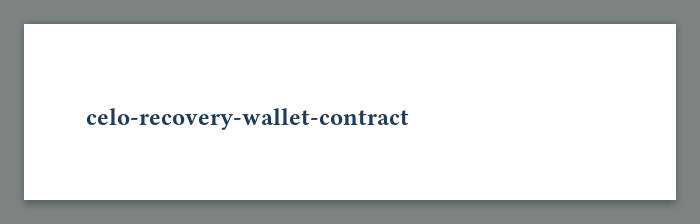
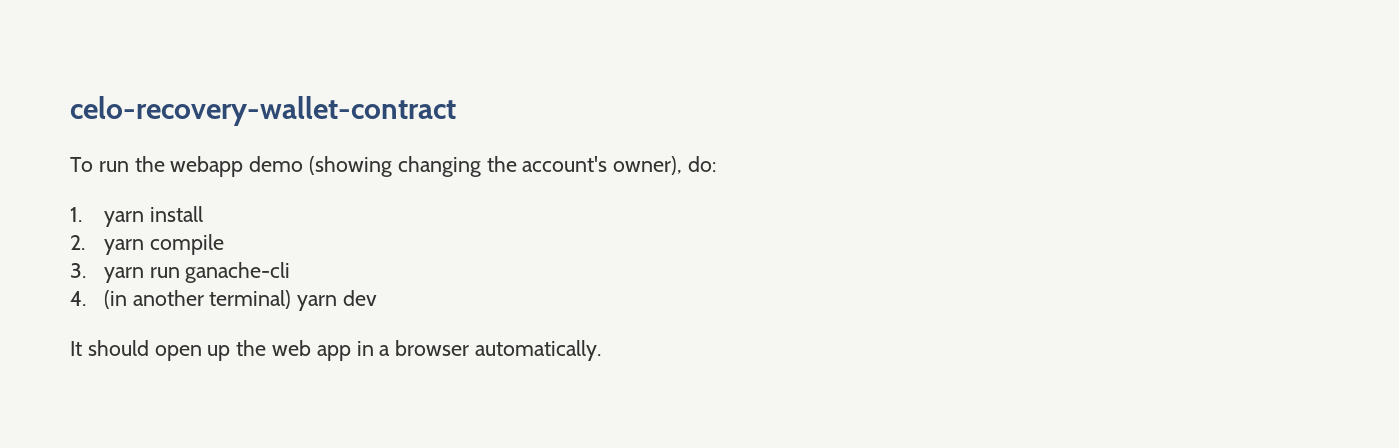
+ To run the webapp demo (showing changing the account's owner), do:
+ 1. yarn install
+ 2. yarn compile
+ 3. yarn run ganache-cli
+ 4. (in another terminal) yarn dev
+ It should open up the web app in a browser automatically.

